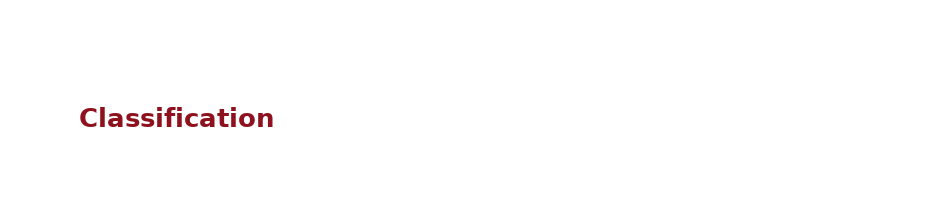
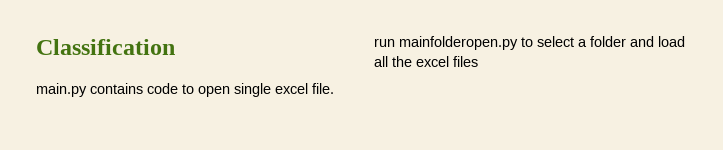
+ main.py contains code to open single excel file. run mainfolderopen.py to select a folder and load all the excel files

